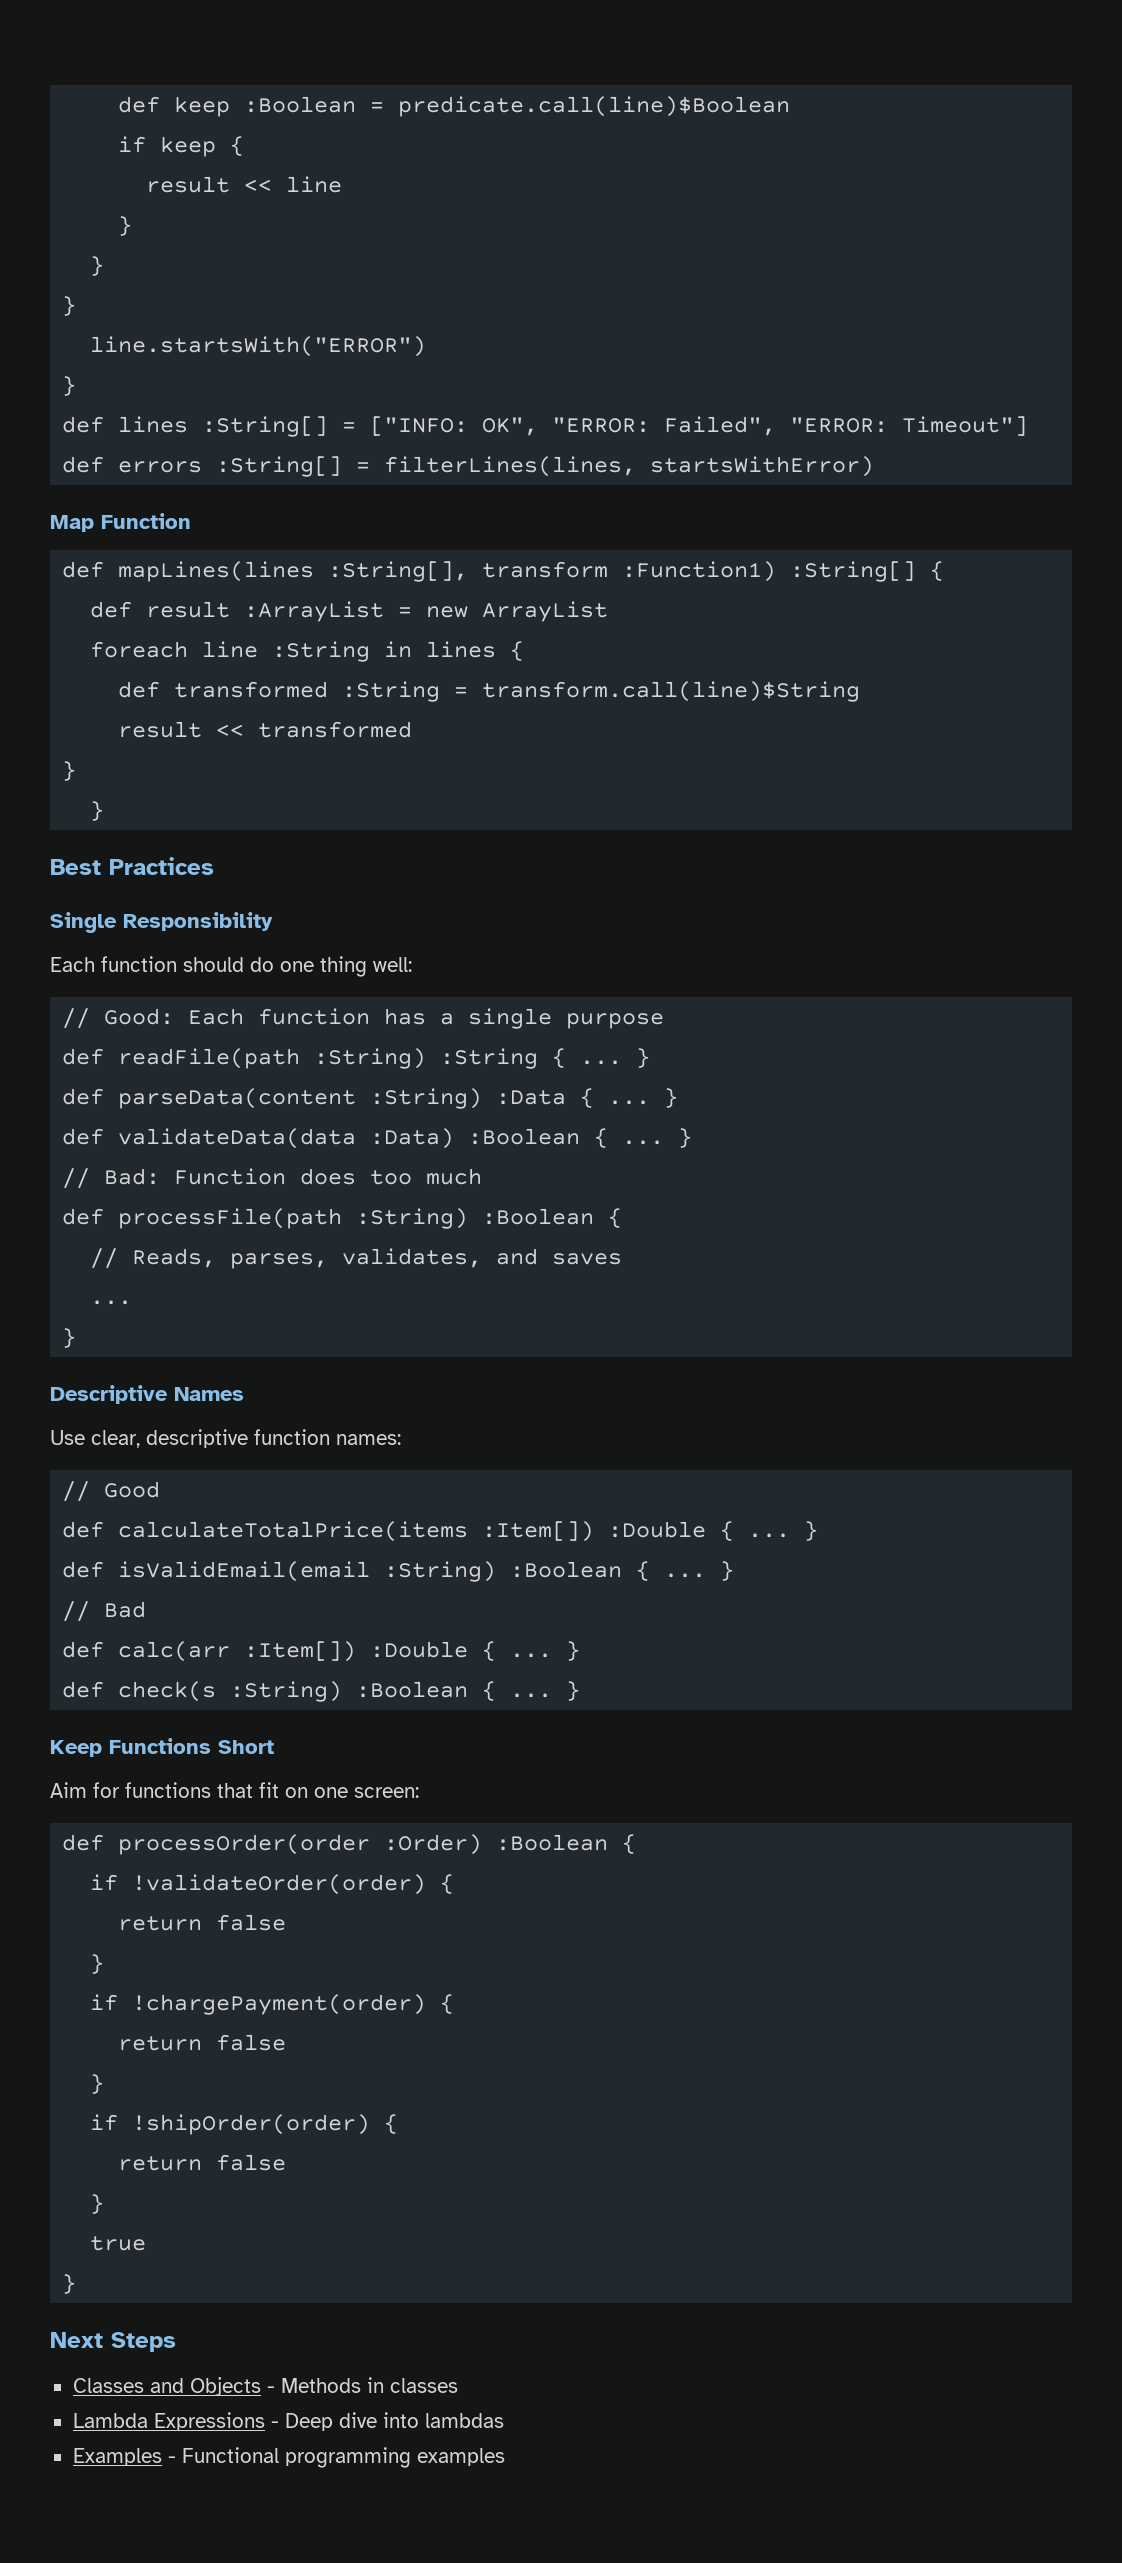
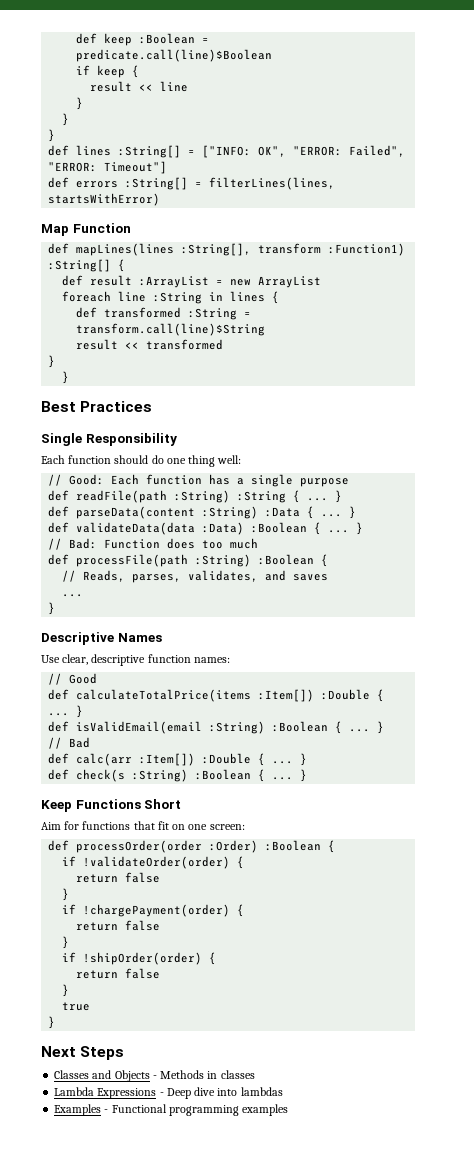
- line.startsWith("ERROR")
- }

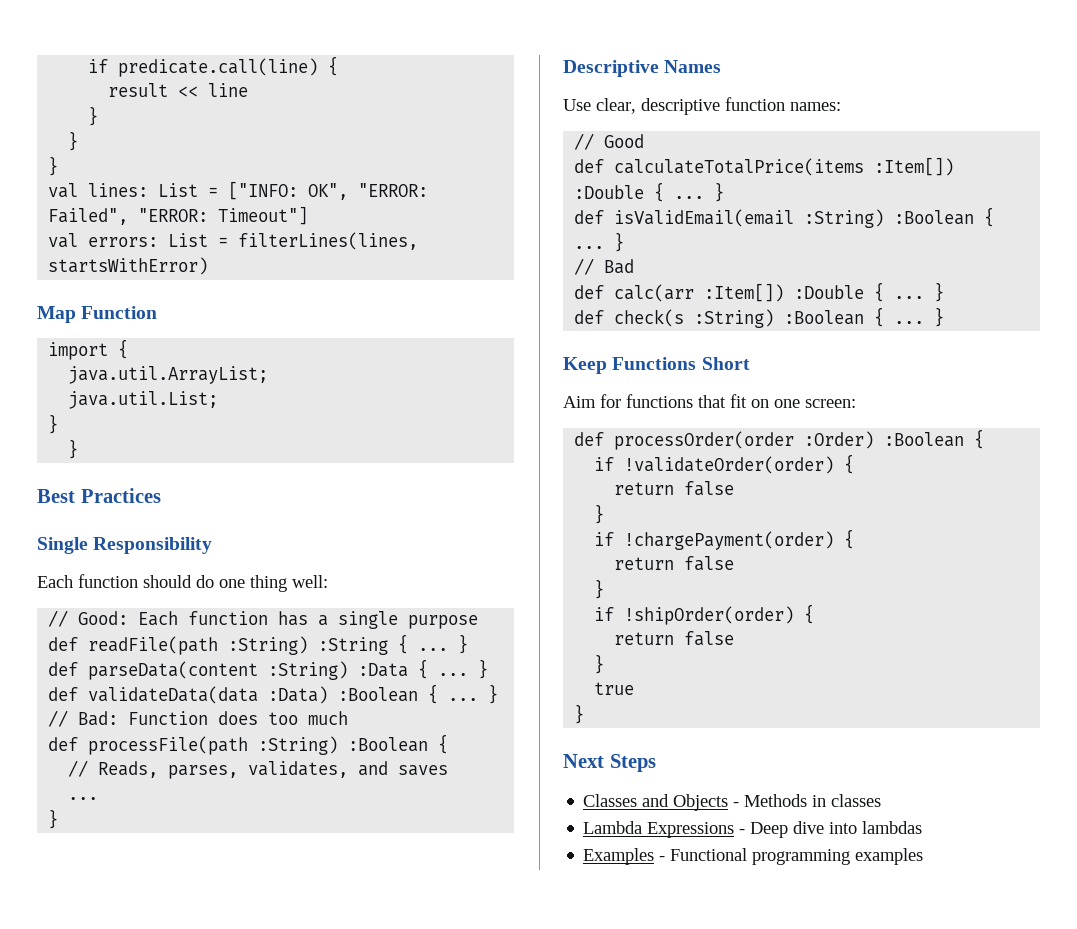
- def keep :Boolean = predicate.call(line)$Boolean
- if keep {
+ if predicate.call(line) {
- def lines :String[] = ["INFO: OK", "ERROR: Failed", "ERROR: Timeout"]
+ val lines: List = ["INFO: OK", "ERROR: Failed", "ERROR: Timeout"]
- def errors :String[] = filterLines(lines, startsWithError)
+ val errors: List = filterLines(lines, startsWithError)
- def mapLines(lines :String[], transform :Function1) :String[] {
- def result :ArrayList = new ArrayList
- foreach line :String in lines {
- def transformed :String = transform.call(line)$String
- result << transformed
+ import {
+ java.util.ArrayList;
+ java.util.List;

